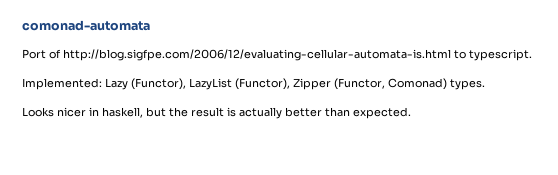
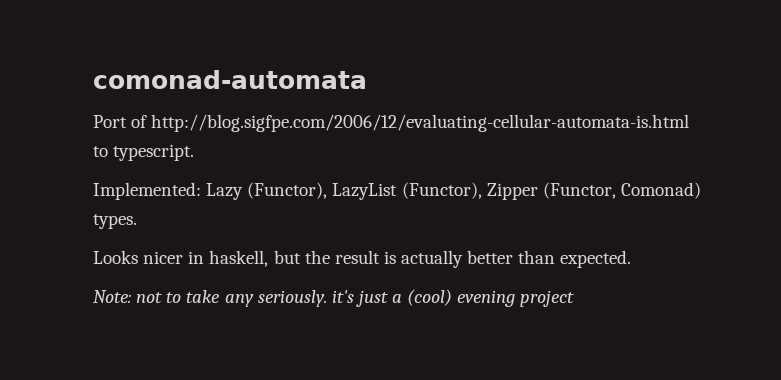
+ Note: not to take any seriously. it's just a (cool) evening project

